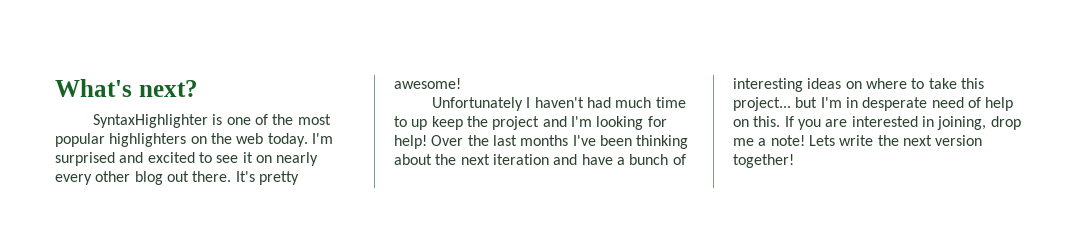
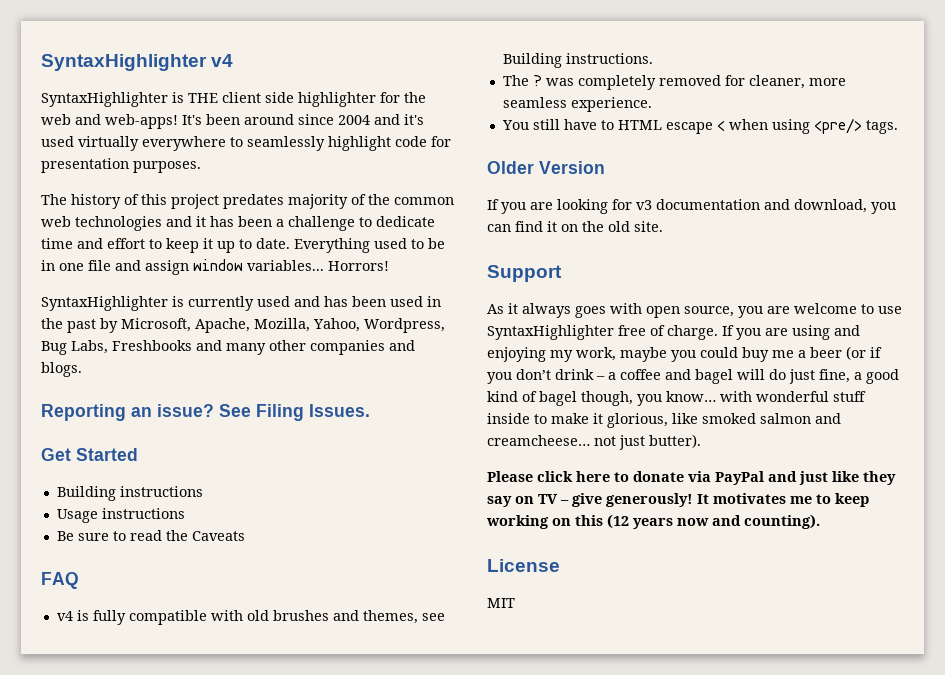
- What's next?
- SyntaxHighlighter is one of the most popular highlighters on the web today. I'm surprised and excited to see it on nearly every other blog out there. It's pretty awesome!
- Unfortunately I haven't had much time to up keep the project and I'm looking for help! Over the last months I've been thinking about the next iteration and have a bunch of interesting ideas on where to take this project... but I'm in desperate need of help on this. If you are interested in joining, drop me a note! Lets write the next version together!
+ SyntaxHighlighter v4
+ SyntaxHighlighter is THE client side highlighter for the web and web-apps! It's been around since 2004 and it's used virtually everywhere to seamlessly highlight code for presentation purposes.
+ The history of this project predates majority of the common web technologies and it has been a challenge to dedicate time and effort to keep it up to date. Everything used to be in one file and assign window variables... Horrors!
+ SyntaxHighlighter is currently used and has been used in the past by Microsoft, Apache, Mozilla, Yahoo, Wordpress, Bug Labs, Freshbooks and many other companies and blogs.
+ Reporting an issue? See Filing Issues.
+ Get Started
+ Building instructions
+ Usage instructions
+ Be sure to read the Caveats
+ FAQ
+ v4 is fully compatible with old brushes and themes, see Building instructions.
+ The ? was completely removed for cleaner, more seamless experience.
+ You still have to HTML escape < when using <pre/> tags.
+ Older Version
+ If you are looking for v3 documentation and download, you can find it on the old site.
+ Support
+ As it always goes with open source, you are welcome to use SyntaxHighlighter free of charge. If you are using and enjoying my work, maybe you could buy me a beer (or if you don’t drink – a coffee and bagel will do just fine, a good kind of bagel though, you know… with wonderful stuff inside to make it glorious, like smoked salmon and creamcheese… not just butter).
+ Please click here to donate via PayPal and just like they say on TV – give generously! It motivates me to keep working on this (12 years now and counting).
+ License
+ MIT

